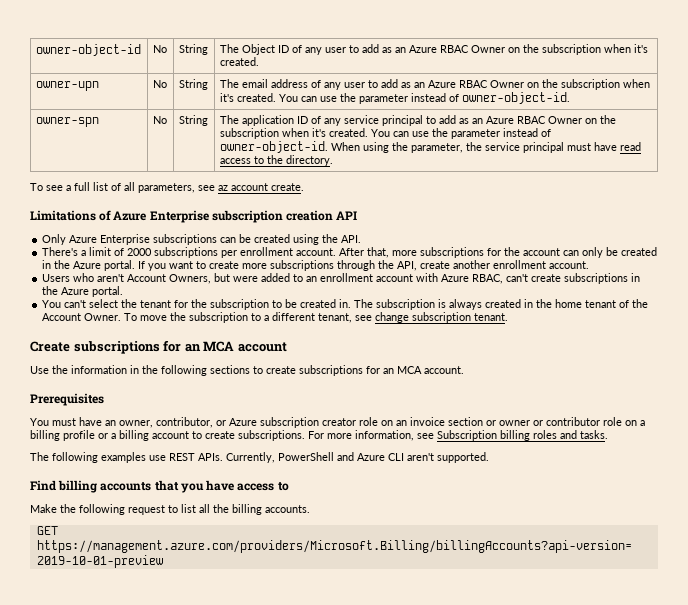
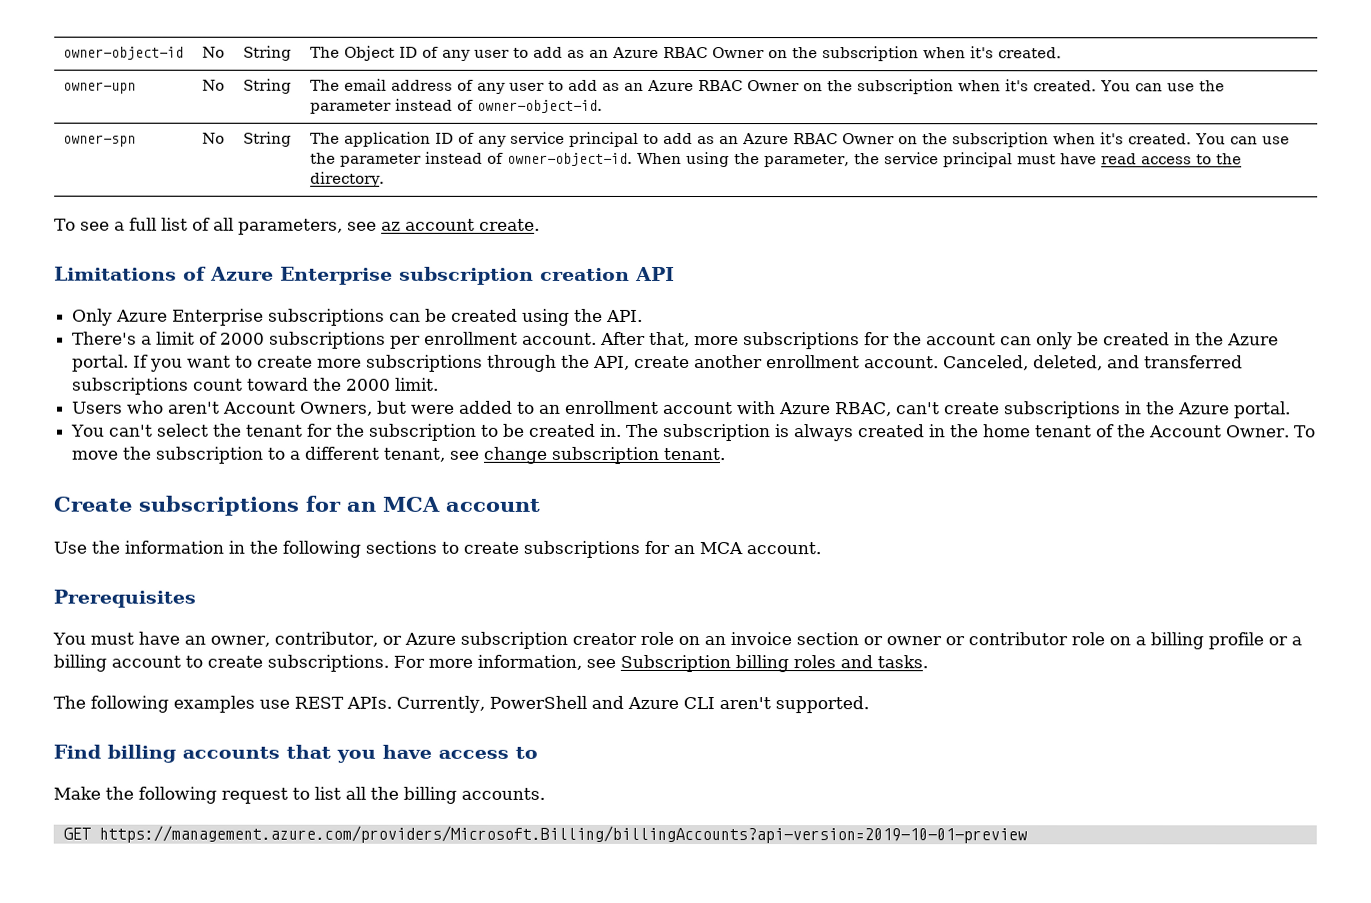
+ Canceled, deleted, and transferred subscriptions count toward the 2000 limit.

